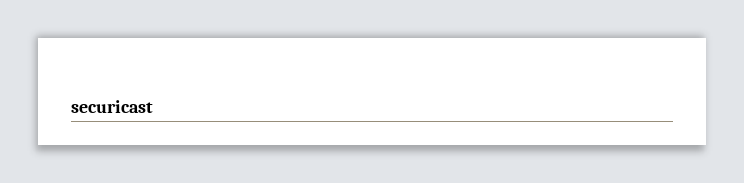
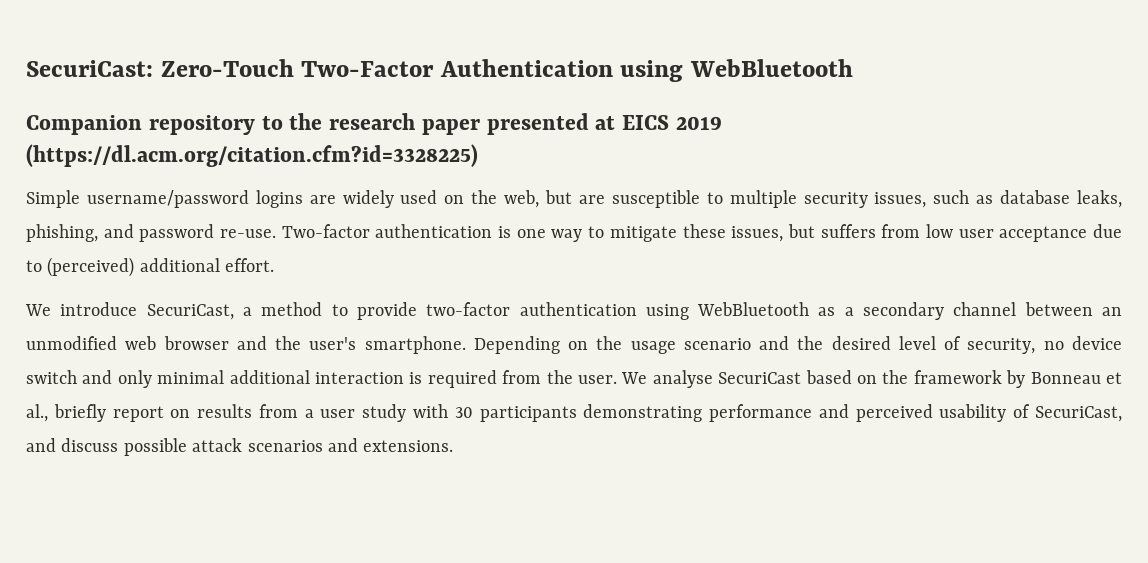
- securicast
+ SecuriCast: Zero-Touch Two-Factor Authentication using WebBluetooth
+ Companion repository to the research paper presented at EICS 2019 (https://dl.acm.org/citation.cfm?id=3328225)
+ Simple username/password logins are widely used on the web, but are susceptible to multiple security issues, such as database leaks, phishing, and password re-use. Two-factor authentication is one way to mitigate these issues, but suffers from low user acceptance due to (perceived) additional effort.
+ We introduce SecuriCast, a method to provide two-factor authentication using WebBluetooth as a secondary channel between an unmodified web browser and the user's smartphone. Depending on the usage scenario and the desired level of security, no device switch and only minimal additional interaction is required from the user. We analyse SecuriCast based on the framework by Bonneau et al., briefly report on results from a user study with 30 participants demonstrating performance and perceived usability of SecuriCast, and discuss possible attack scenarios and extensions.

